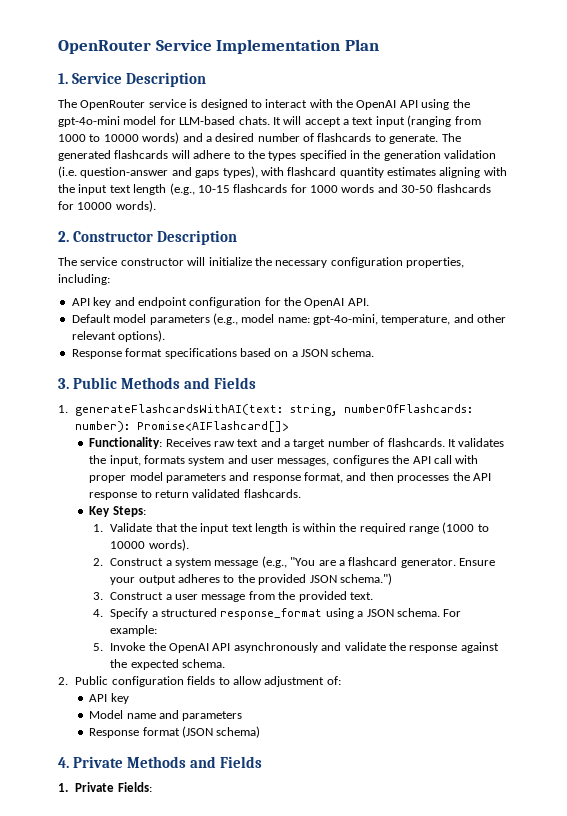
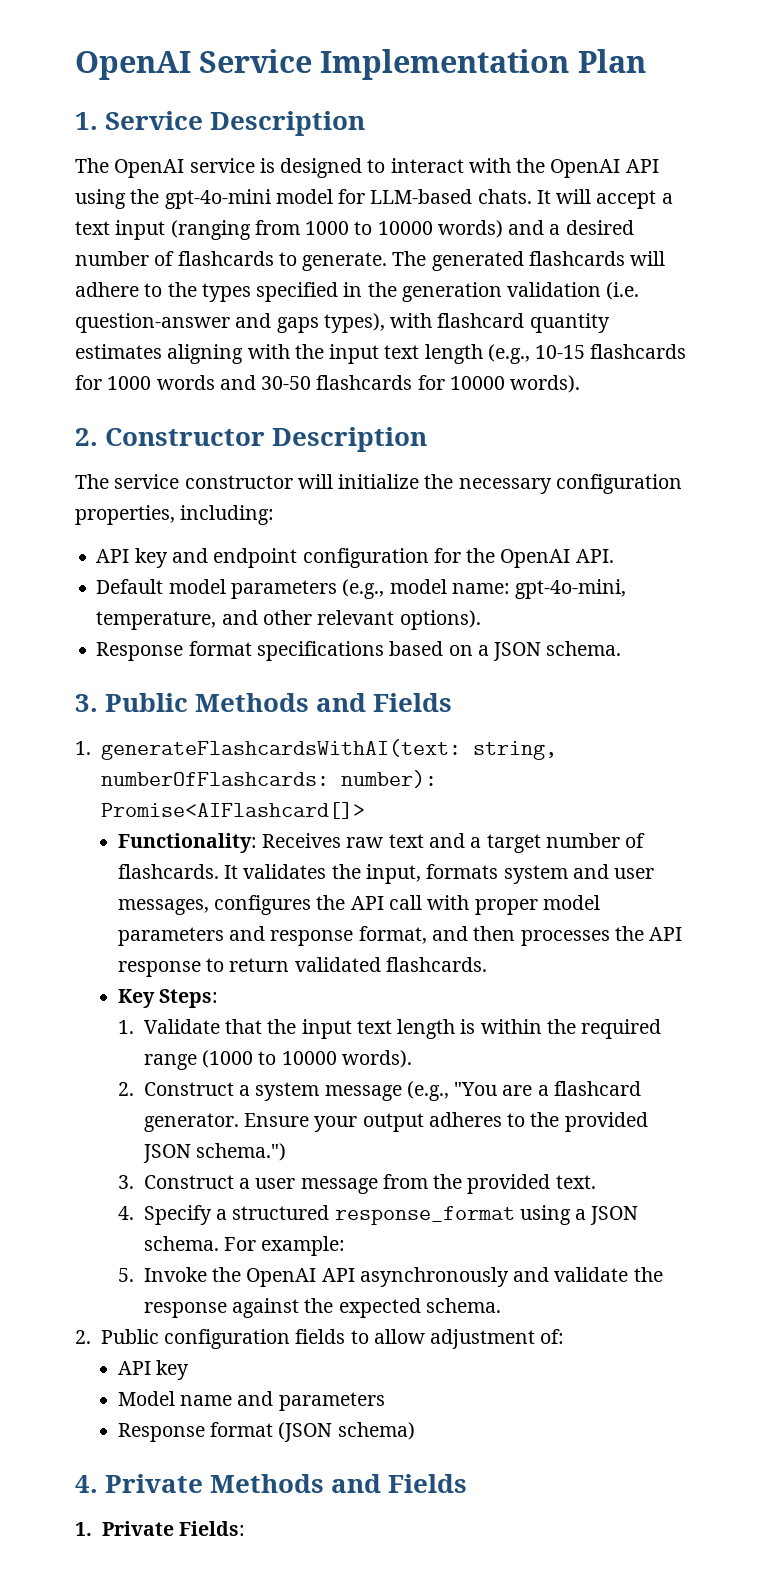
- OpenRouter Service Implementation Plan
+ OpenAI Service Implementation Plan
- The OpenRouter service is designed to interact with the OpenAI API using the gpt-4o-mini model for LLM-based chats.
+ The OpenAI service is designed to interact with the OpenAI API using the gpt-4o-mini model for LLM-based chats.

